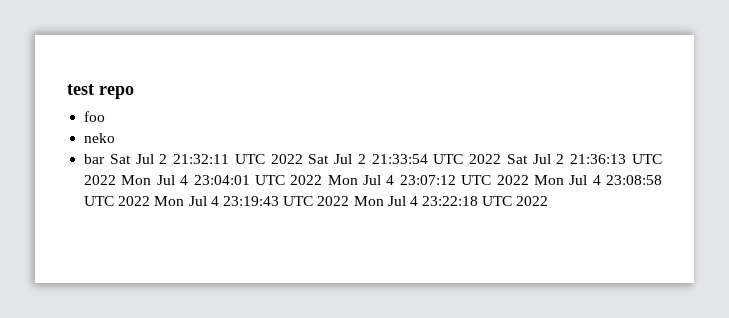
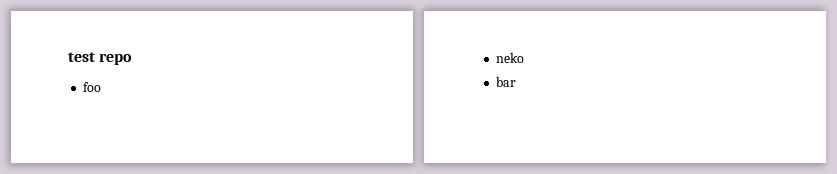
- bar Sat Jul 2 21:32:11 UTC 2022 Sat Jul 2 21:33:54 UTC 2022 Sat Jul 2 21:36:13 UTC 2022 Mon Jul 4 23:04:01 UTC 2022 Mon Jul 4 23:07:12 UTC 2022 Mon Jul 4 23:08:58 UTC 2022 Mon Jul 4 23:19:43 UTC 2022 Mon Jul 4 23:22:18 UTC 2022
+ bar

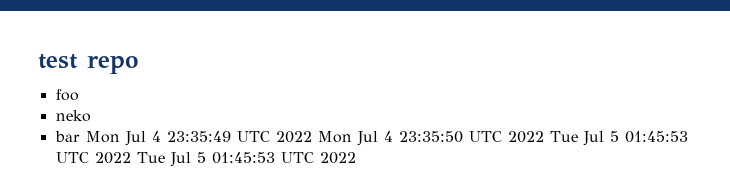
- bar
+ bar Mon Jul 4 23:35:49 UTC 2022 Mon Jul 4 23:35:50 UTC 2022 Tue Jul 5 01:45:53 UTC 2022 Tue Jul 5 01:45:53 UTC 2022

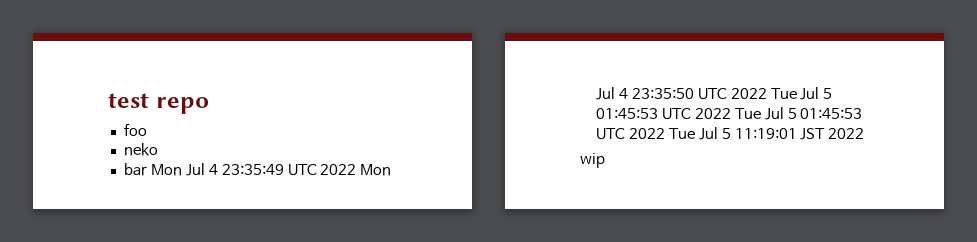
- bar Mon Jul 4 23:35:49 UTC 2022 Mon Jul 4 23:35:50 UTC 2022 Tue Jul 5 01:45:53 UTC 2022 Tue Jul 5 01:45:53 UTC 2022
+ bar Mon Jul 4 23:35:49 UTC 2022 Mon Jul 4 23:35:50 UTC 2022 Tue Jul 5 01:45:53 UTC 2022 Tue Jul 5 01:45:53 UTC 2022 Tue Jul 5 11:19:01 JST 2022
+ wip

